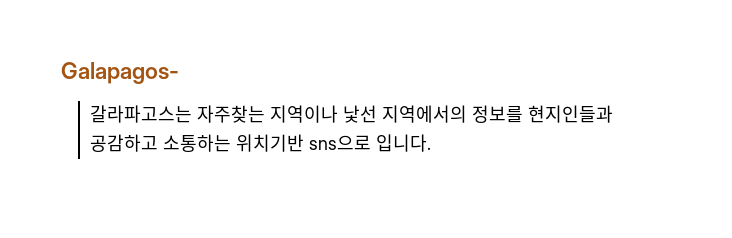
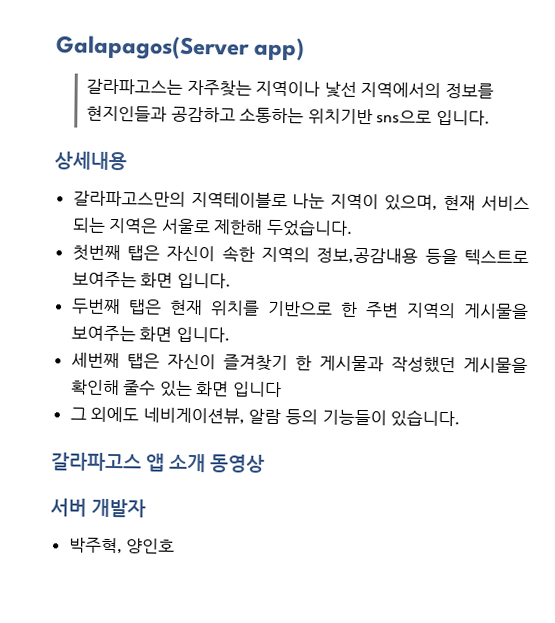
- Galapagos-
+ Galapagos(Server app)
+ 상세내용
+ 갈라파고스만의 지역테이블로 나눈 지역이 있으며, 현재 서비스 되는 지역은 서울로 제한해 두었습니다.
+ 첫번째 탭은 자신이 속한 지역의 정보,공감내용 등을 텍스트로 보여주는 화면 입니다.
+ 두번째 탭은 현재 위치를 기반으로 한 주변 지역의 게시물을 보여주는 화면 입니다.
+ 세번째 탭은 자신이 즐겨찾기 한 게시물과 작성했던 게시물을 확인해 줄수 있는 화면 입니다
+ 그 외에도 네비게이션뷰, 알람 등의 기능들이 있습니다.
+ 갈라파고스 앱 소개 동영상
+ 서버 개발자
+ 박주혁, 양인호

